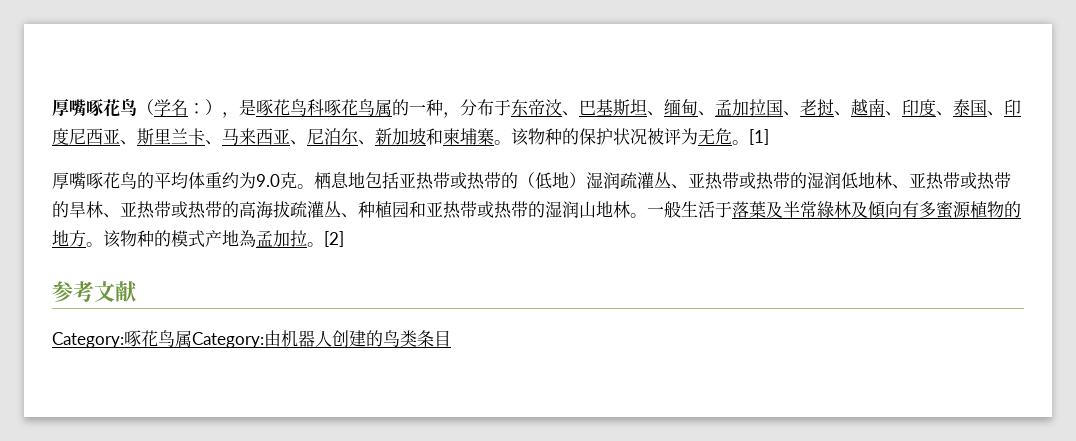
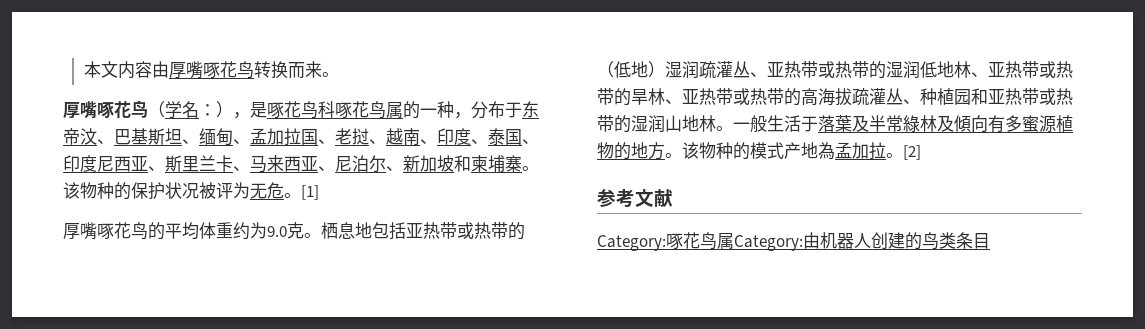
+ 本文内容由厚嘴啄花鸟转换而来。

